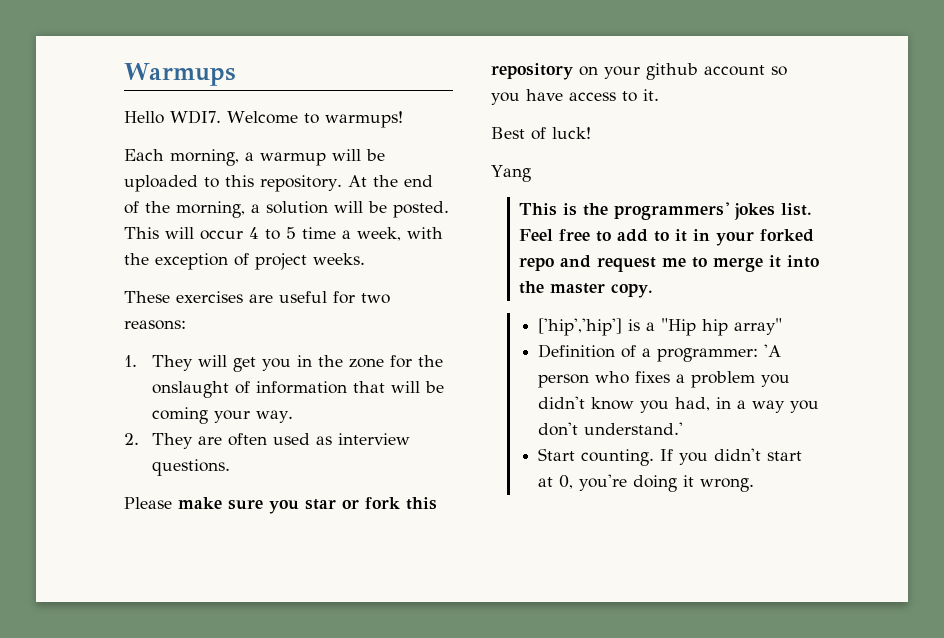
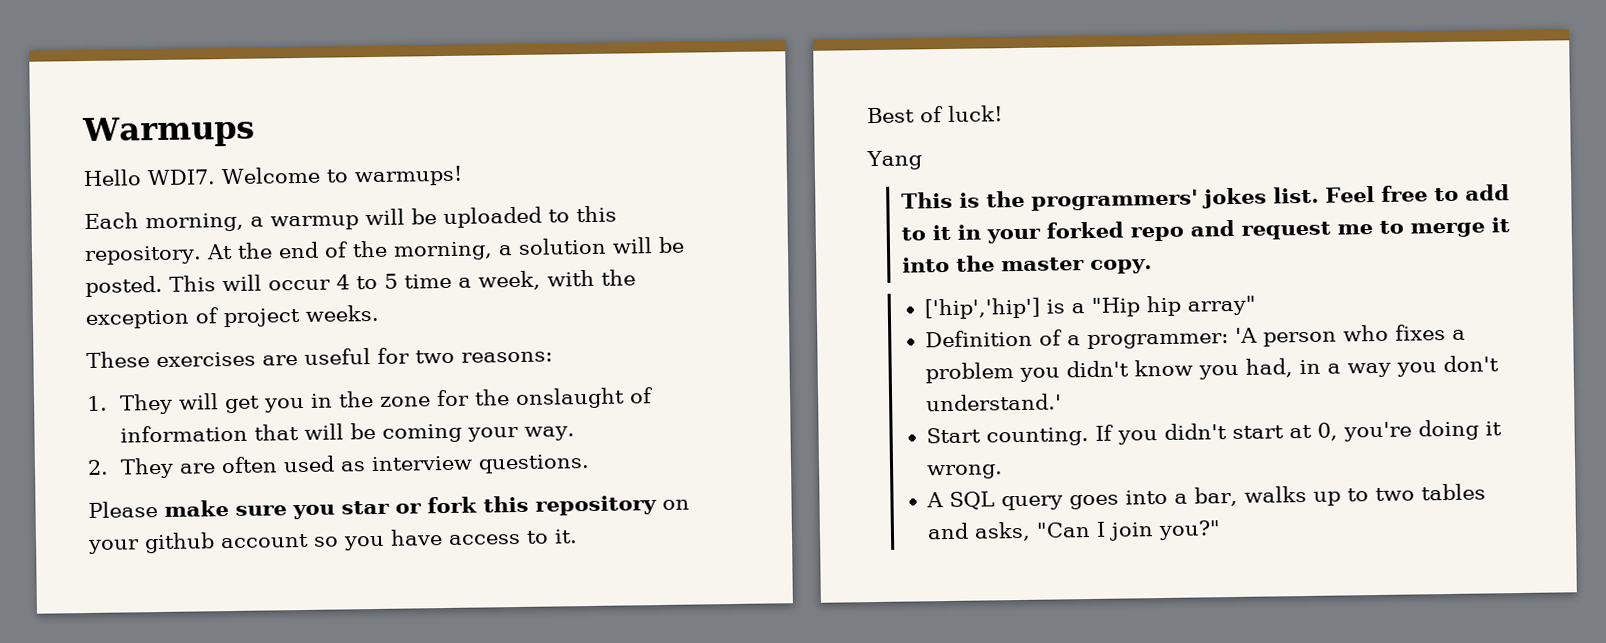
+ A SQL query goes into a bar, walks up to two tables and asks, "Can I join you?"

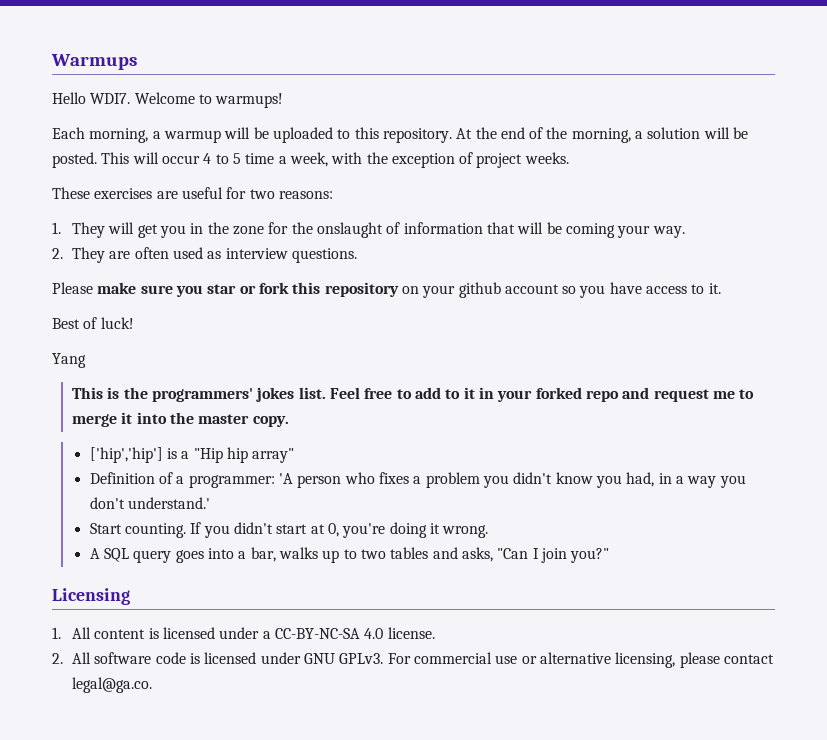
+ Licensing
+ 1. All content is licensed under a CC-BY-NC-SA 4.0 license.
+ 2. All software code is licensed under GNU GPLv3. For commercial use or alternative licensing, please contact legal@ga.co.

